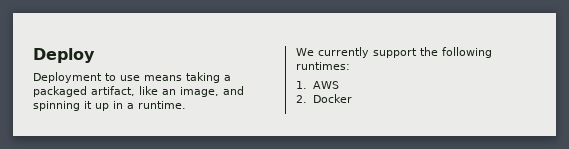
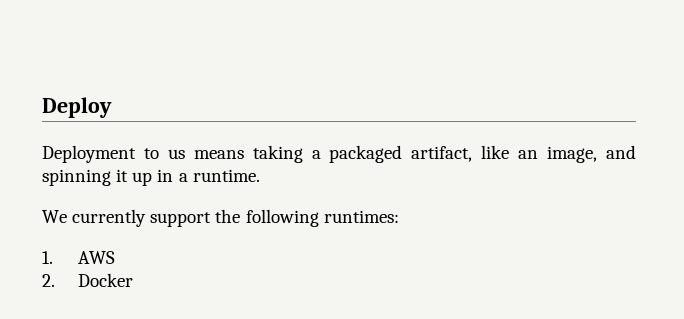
- Deployment to use means taking a packaged artifact, like an image, and spinning it up in a runtime.
+ Deployment to us means taking a packaged artifact, like an image, and spinning it up in a runtime.

